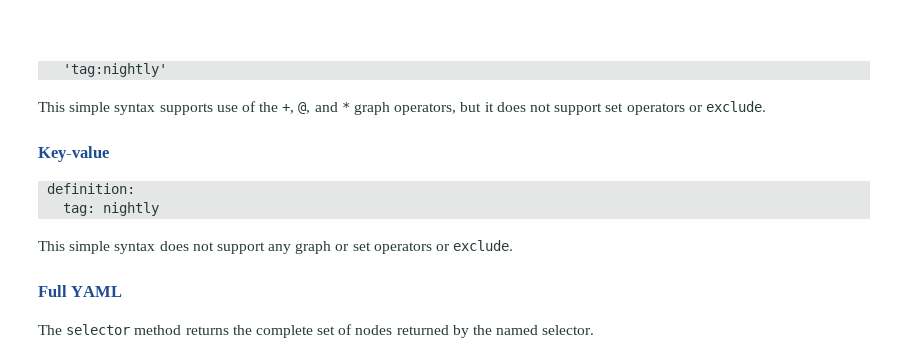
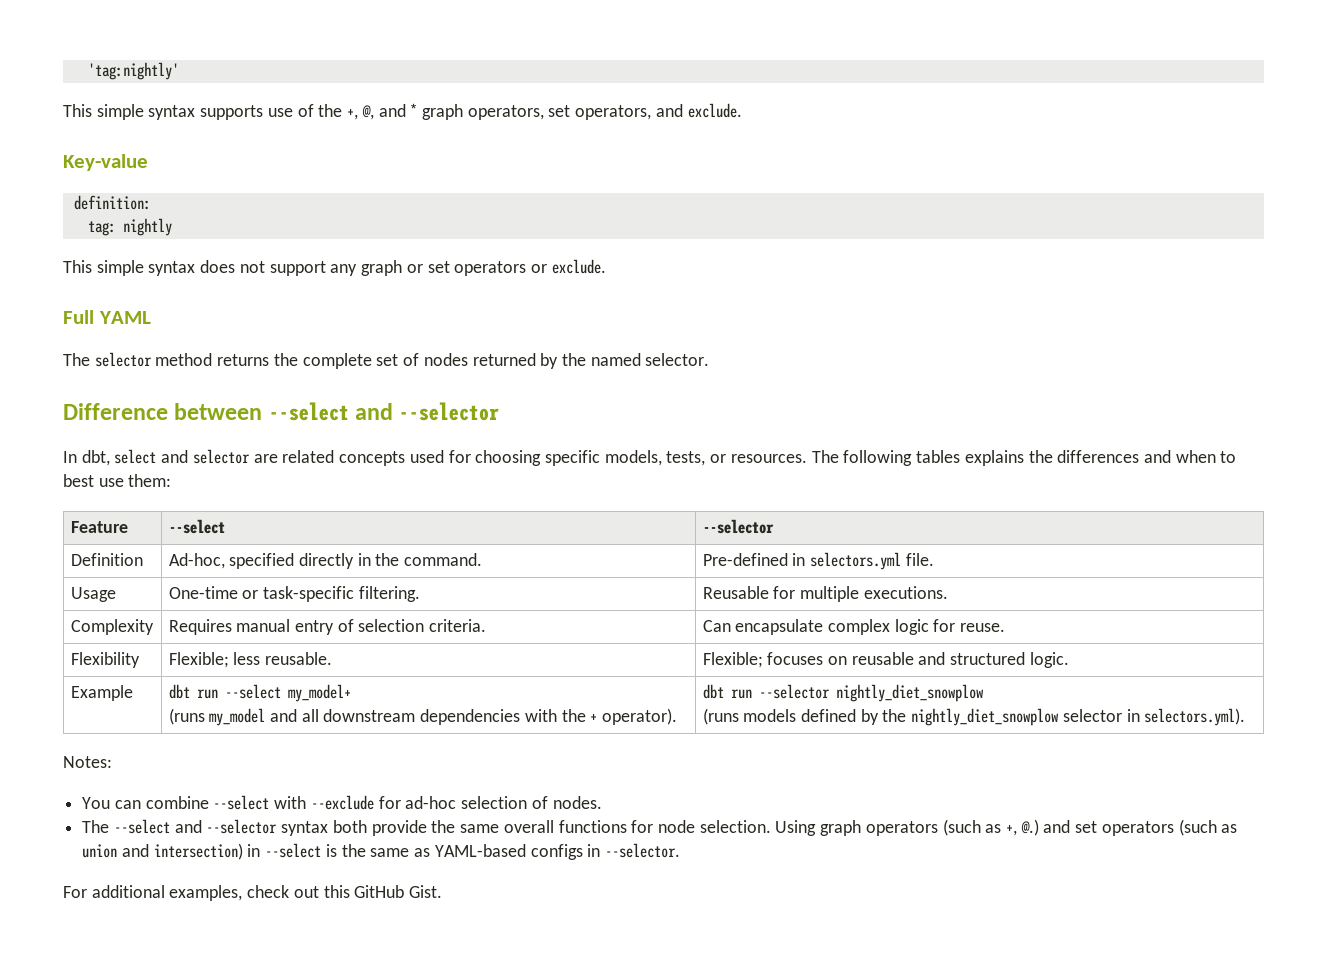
- This simple syntax supports use of the +, @, and * graph operators, but it does not support set operators or exclude.
+ This simple syntax supports use of the +, @, and * graph operators, set operators, and exclude.
+ Difference between --select and --selector
+ In dbt, select and selector are related concepts used for choosing specific models, tests, or resources. The following tables explains the differences and when to best use them:
+ Feature | --select | --selector
+ Definition | Ad-hoc, specified directly in the command. | Pre-defined in selectors.yml file.
+ Usage | One-time or task-specific filtering. | Reusable for multiple executions.
+ Complexity | Requires manual entry of selection criteria. | Can encapsulate complex logic for reuse.
+ Flexibility | Flexible; less reusable. | Flexible; focuses on reusable and structured logic.
+ Example | dbt run --select my_model+
+ (runs my_model and all downstream dependencies with the + operator). | dbt run --selector nightly_diet_snowplow
+ (runs models defined by the nightly_diet_snowplow selector in selectors.yml).
+ Notes:
+ You can combine --select with --exclude for ad-hoc selection of nodes.
+ The --select and --selector syntax both provide the same overall functions for node selection. Using graph operators (such as +, @.) and set operators (such as union and intersection) in --select is the same as YAML-based configs in --selector.
+ For additional examples, check out this GitHub Gist.

